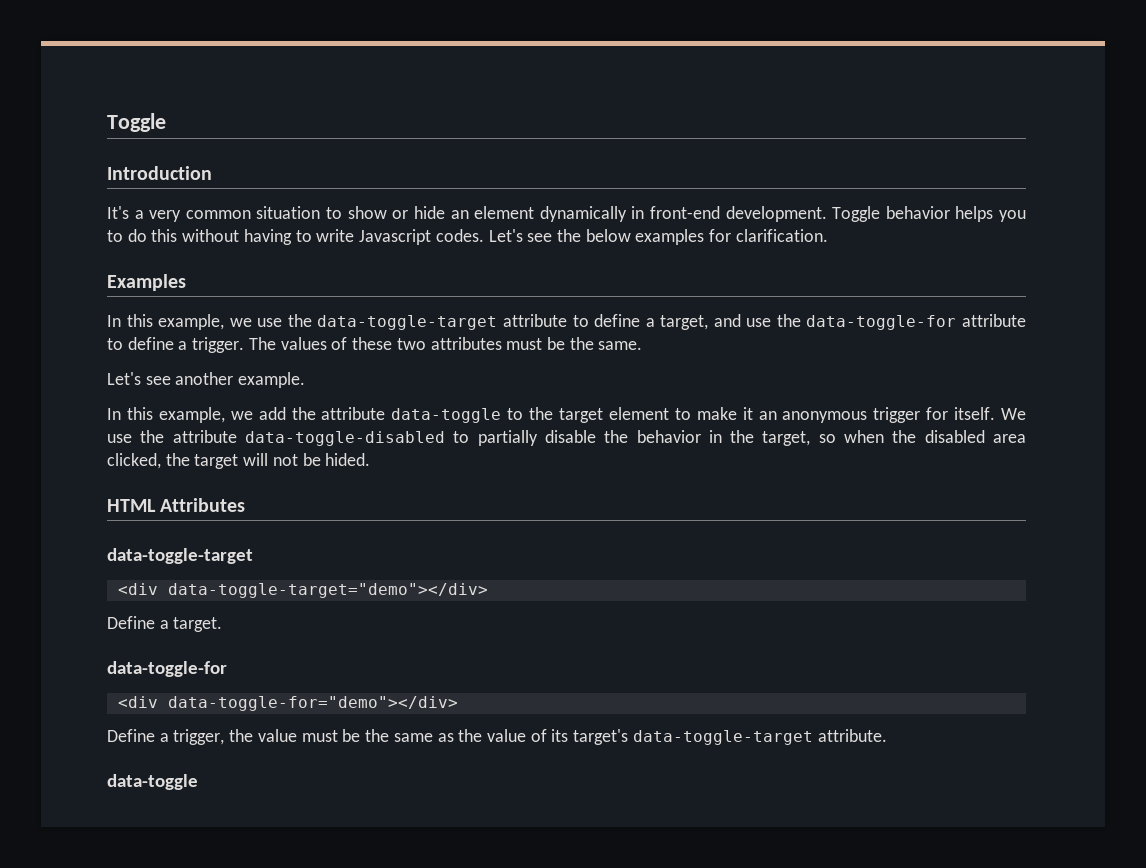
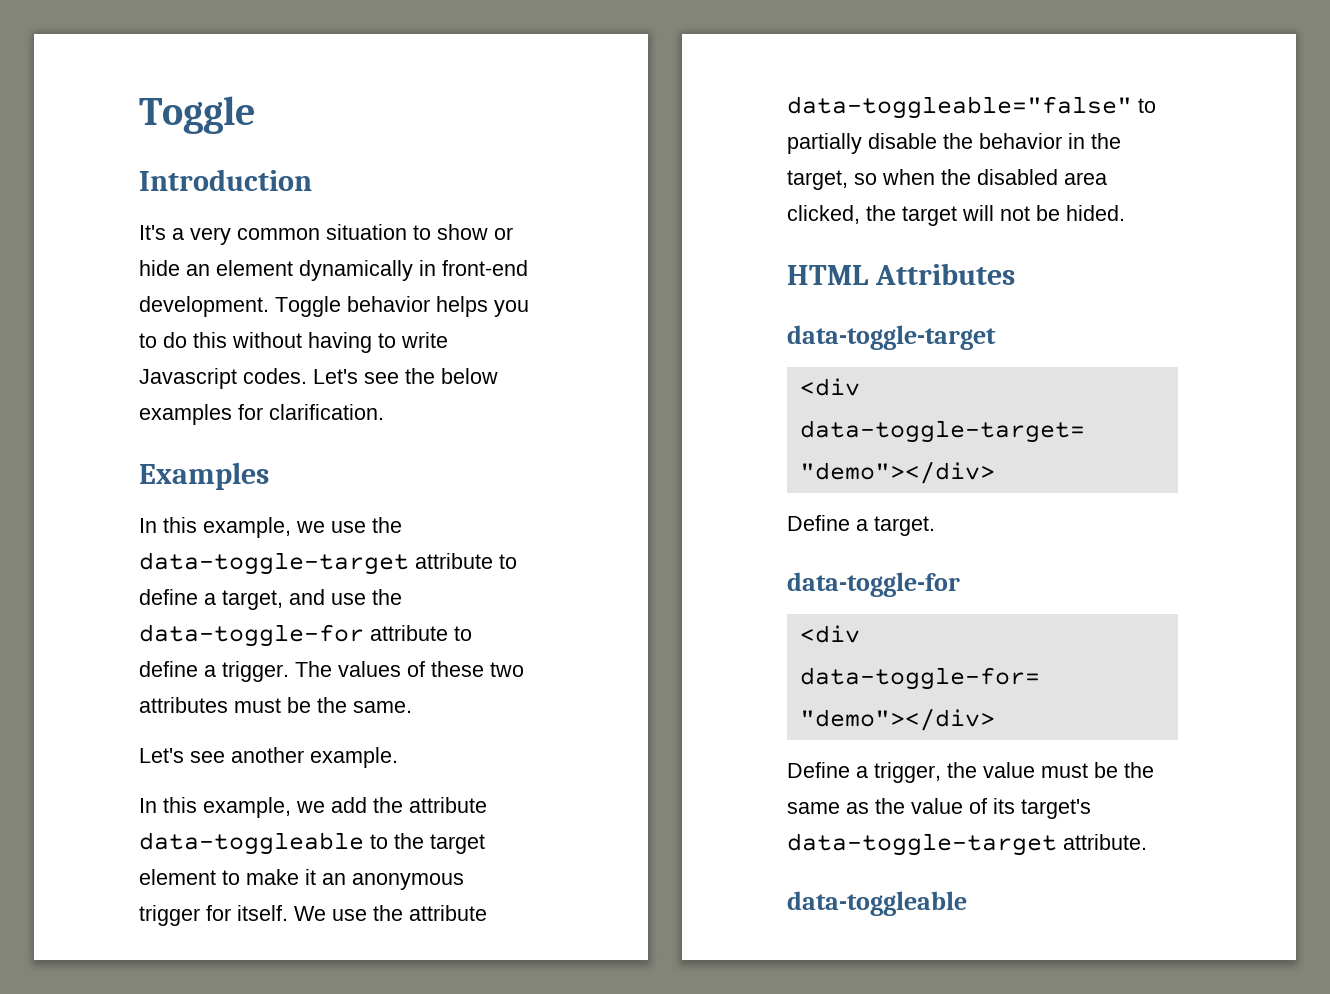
- In this example, we add the attribute data-toggle to the target element to make it an anonymous trigger for itself.
+ In this example, we add the attribute data-toggleable to the target element to make it an anonymous trigger for itself.
- We use the attribute data-toggle-disabled to partially disable the behavior in the target, so when the disabled area clicked, the target will not be hided.
+ We use the attribute data-toggleable="false" to partially disable the behavior in the target, so when the disabled area clicked, the target will not be hided.
  Define a trigger, the value must be the same as the value of its target's data-toggle-target attribute.
- data-toggle
+ data-toggleable

